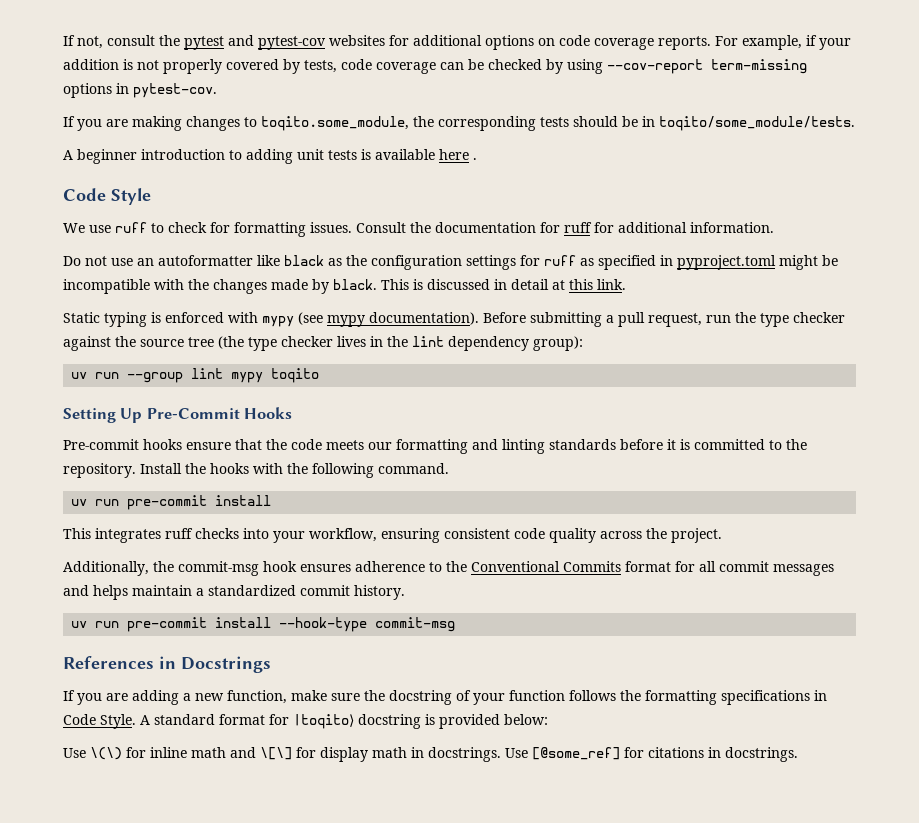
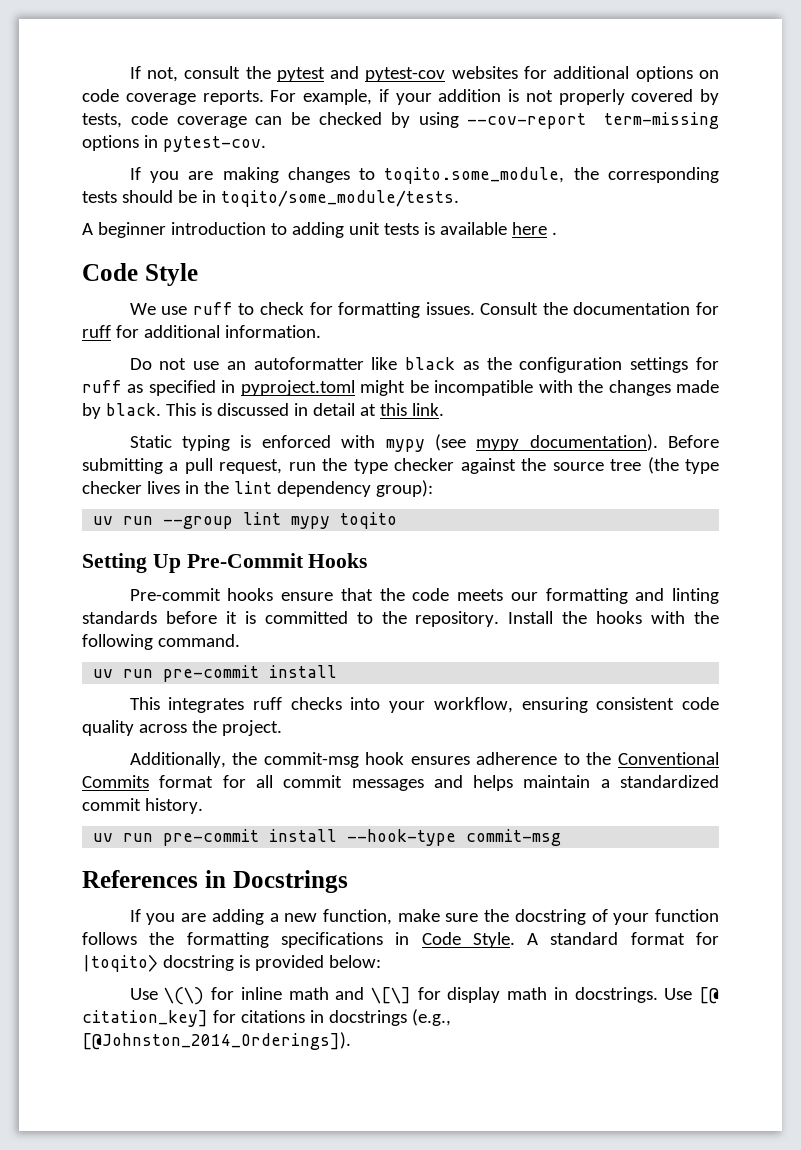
- Use [@some_ref] for citations in docstrings.
+ Use [@ citation_key] for citations in docstrings (e.g., [@Johnston_2014_Orderings]).

